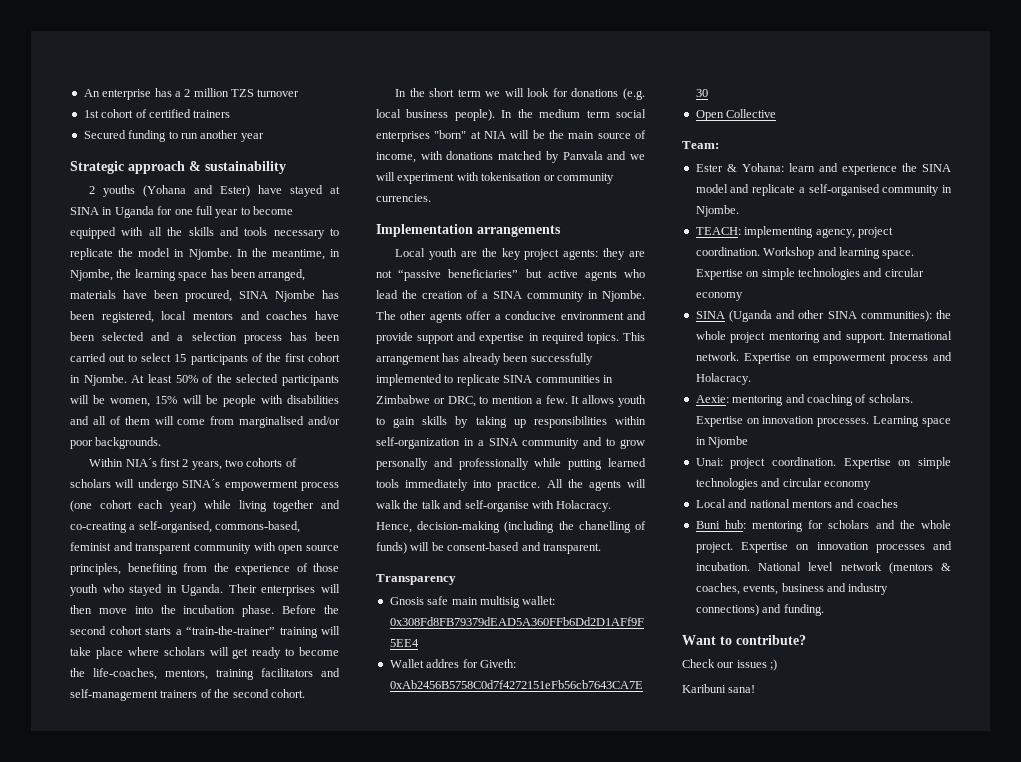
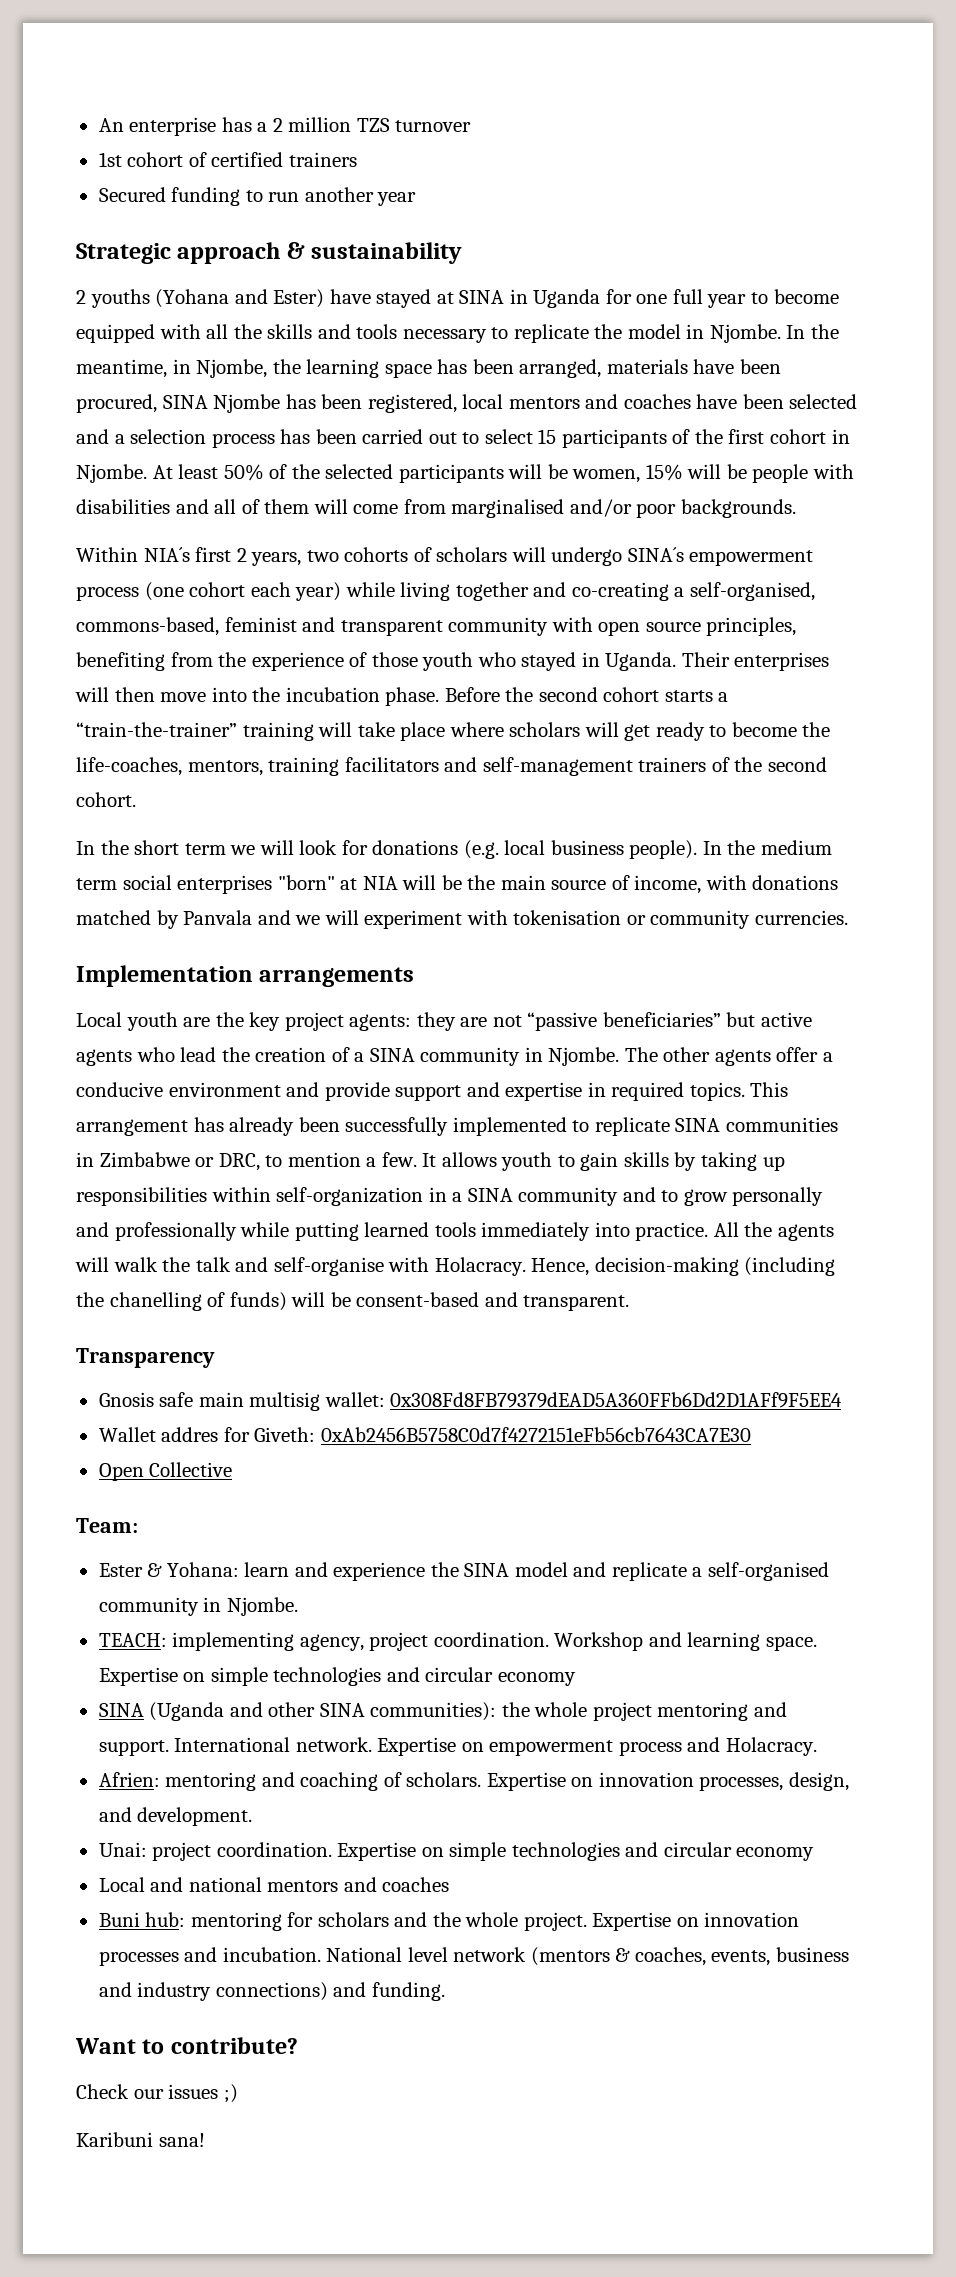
- Aexie: mentoring and coaching of scholars.
+ Afrien: mentoring and coaching of scholars.
- Expertise on innovation processes. Learning space in Njombe
+ Expertise on innovation processes, design, and development.

